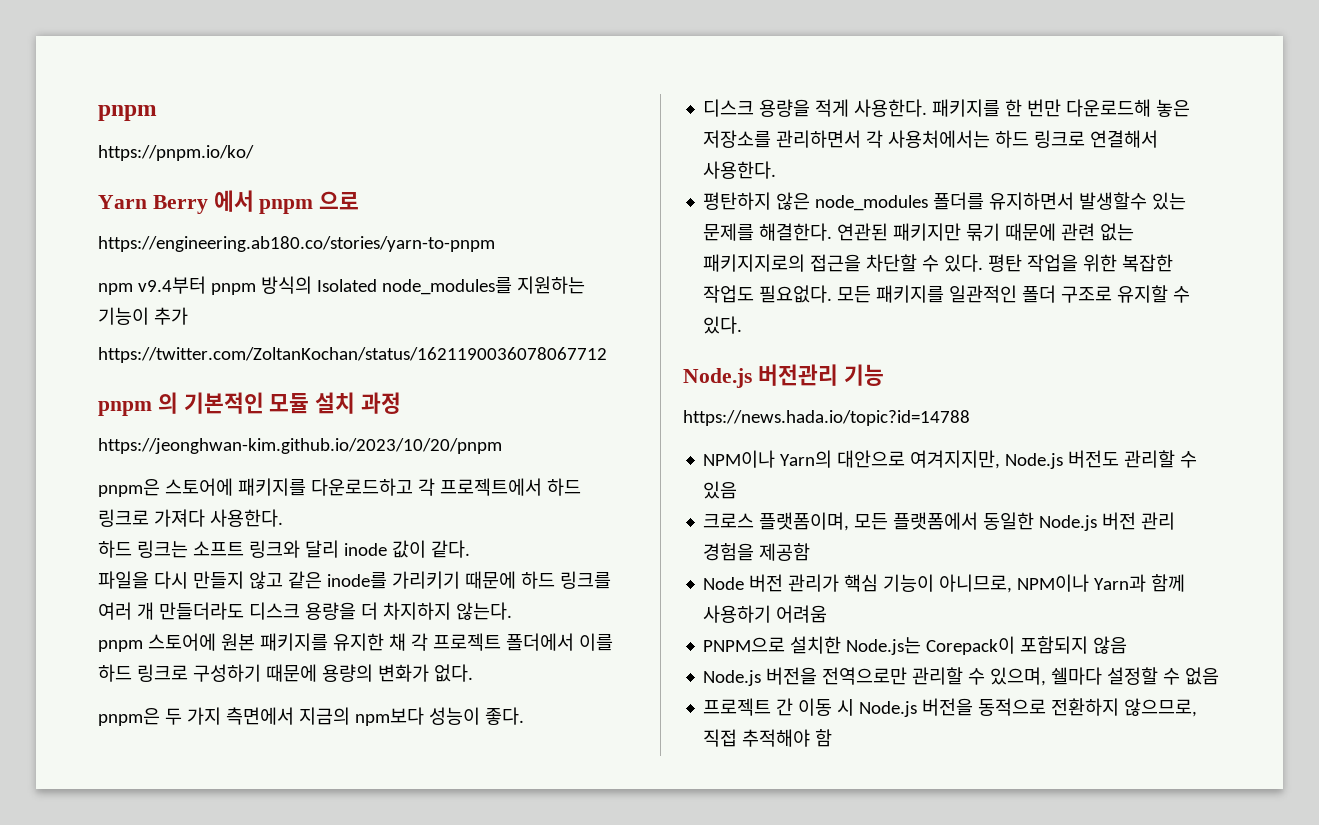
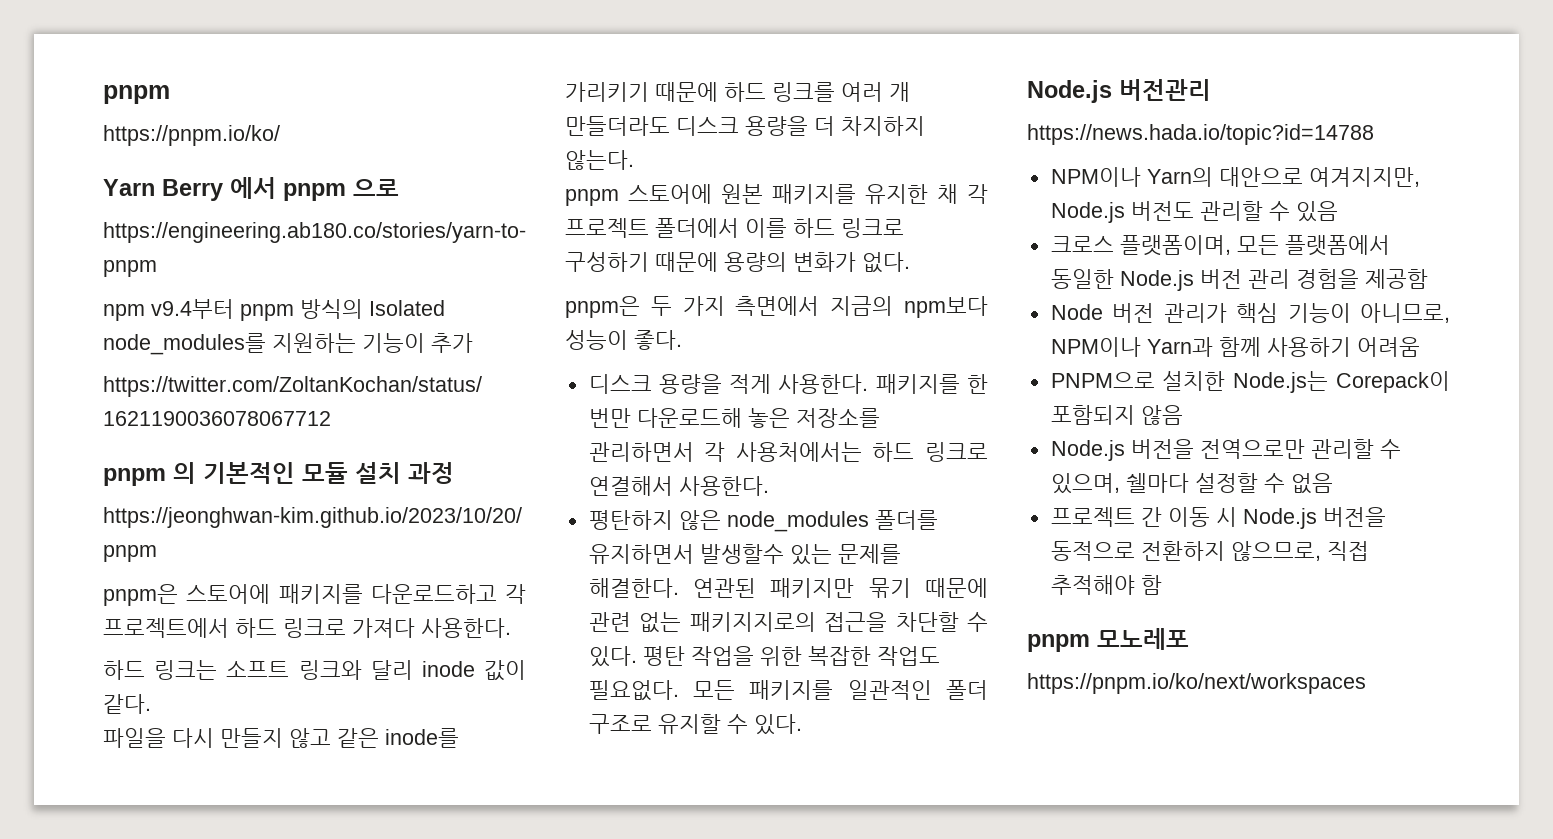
- Node.js 버전관리 기능
+ Node.js 버전관리
+ pnpm 모노레포
+ https://pnpm.io/ko/next/workspaces

